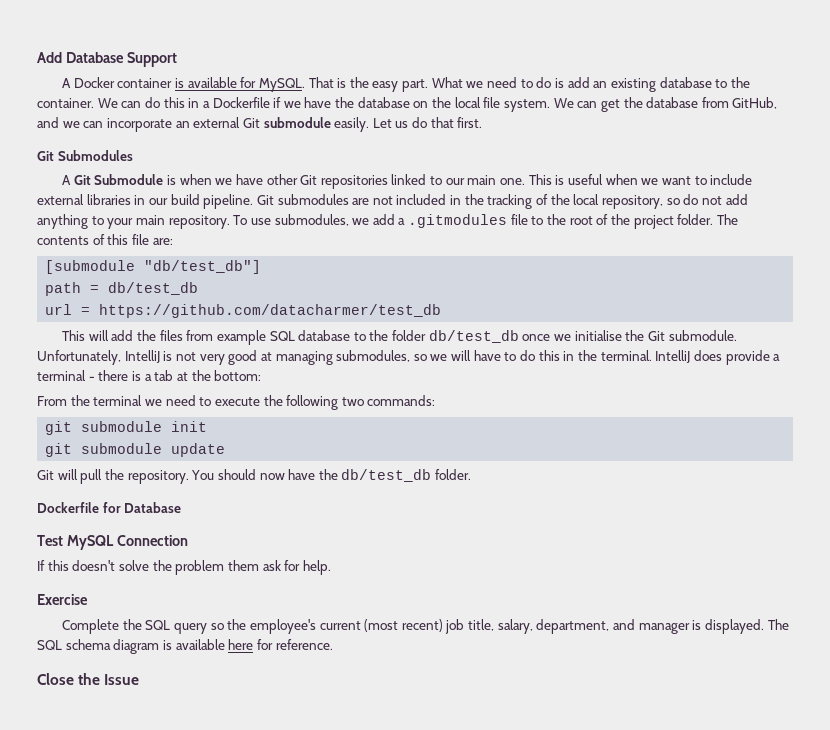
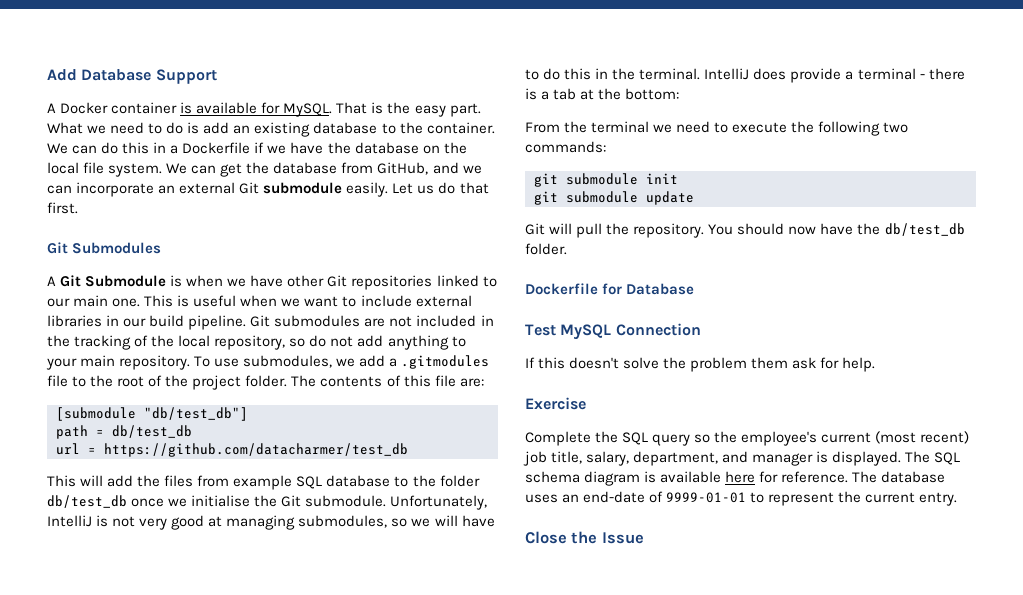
+ The database uses an end-date of 9999-01-01 to represent the current entry.

